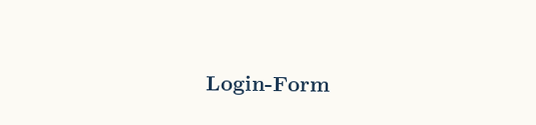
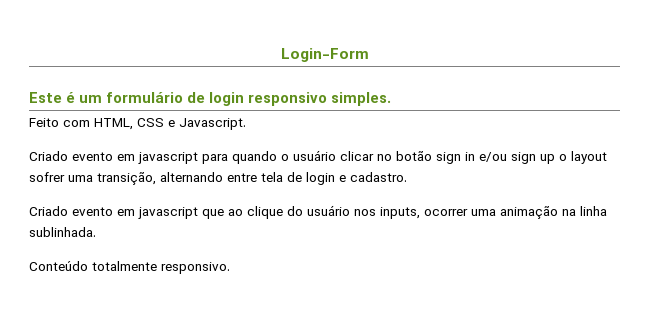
+ Este é um formulário de login responsivo simples.
+ Feito com HTML, CSS e Javascript.
+ Criado evento em javascript para quando o usuário clicar no botão sign in e/ou sign up o layout sofrer uma transição, alternando entre tela de login e cadastro.
+ Criado evento em javascript que ao clique do usuário nos inputs, ocorrer uma animação na linha sublinhada.
+ Conteúdo totalmente responsivo.

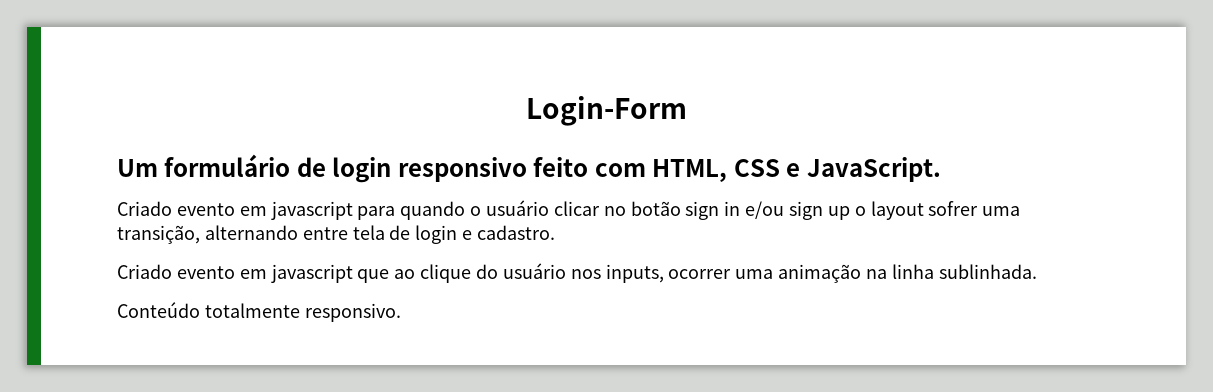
- Este é um formulário de login responsivo simples.
- Feito com HTML, CSS e Javascript.
+ Um formulário de login responsivo feito com HTML, CSS e JavaScript.

